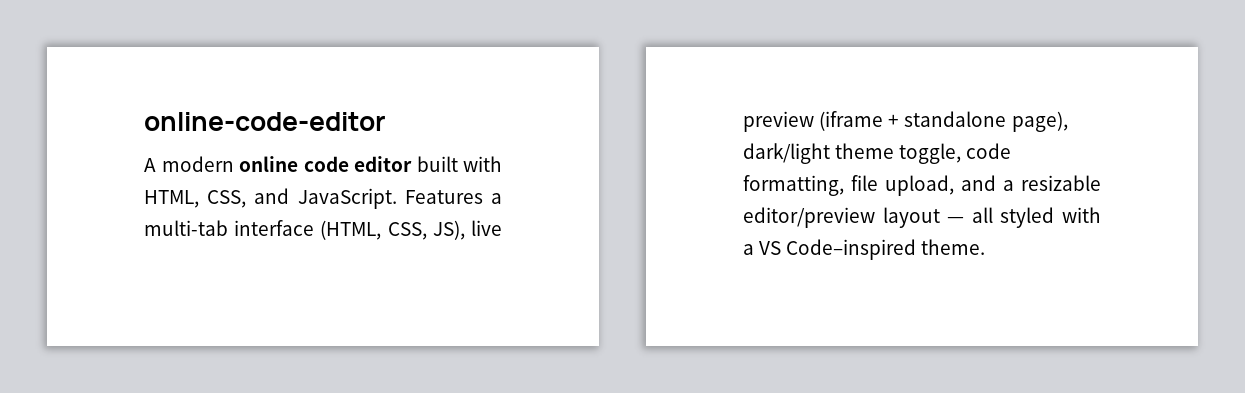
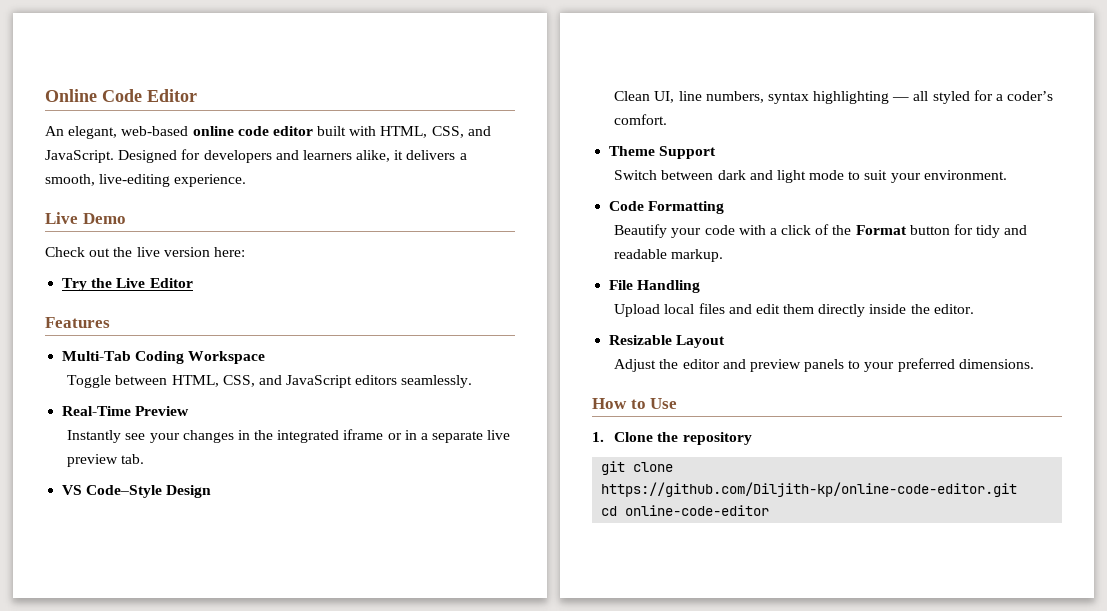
- online-code-editor
- A modern online code editor built with HTML, CSS, and JavaScript.
+ Online Code Editor
+ An elegant, web-based online code editor built with HTML, CSS, and JavaScript.
- Features a multi-tab interface (HTML, CSS, JS), live preview (iframe + standalone page), dark/light theme toggle, code formatting, file upload, and a resizable editor/preview layout — all styled with a VS Code–inspired theme.
+ Designed for developers and learners alike, it delivers a smooth, live-editing experience.
+ Live Demo
+ Check out the live version here:
+ Try the Live Editor
+ Features
+ Multi-Tab Coding Workspace
+ Toggle between HTML, CSS, and JavaScript editors seamlessly.
+ Real-Time Preview
+ Instantly see your changes in the integrated iframe or in a separate live preview tab.
+ VS Code–Style Design
+ Clean UI, line numbers, syntax highlighting — all styled for a coder’s comfort.
+ Theme Support
+ Switch between dark and light mode to suit your environment.
+ Code Formatting
+ Beautify your code with a click of the Format button for tidy and readable markup.
+ File Handling
+ Upload local files and edit them directly inside the editor.
+ Resizable Layout
+ Adjust the editor and preview panels to your preferred dimensions.
+ How to Use
+ 1. Clone the repository
+ git clone https://github.com/Diljith-kp/online-code-editor.git
+ cd online-code-editor

